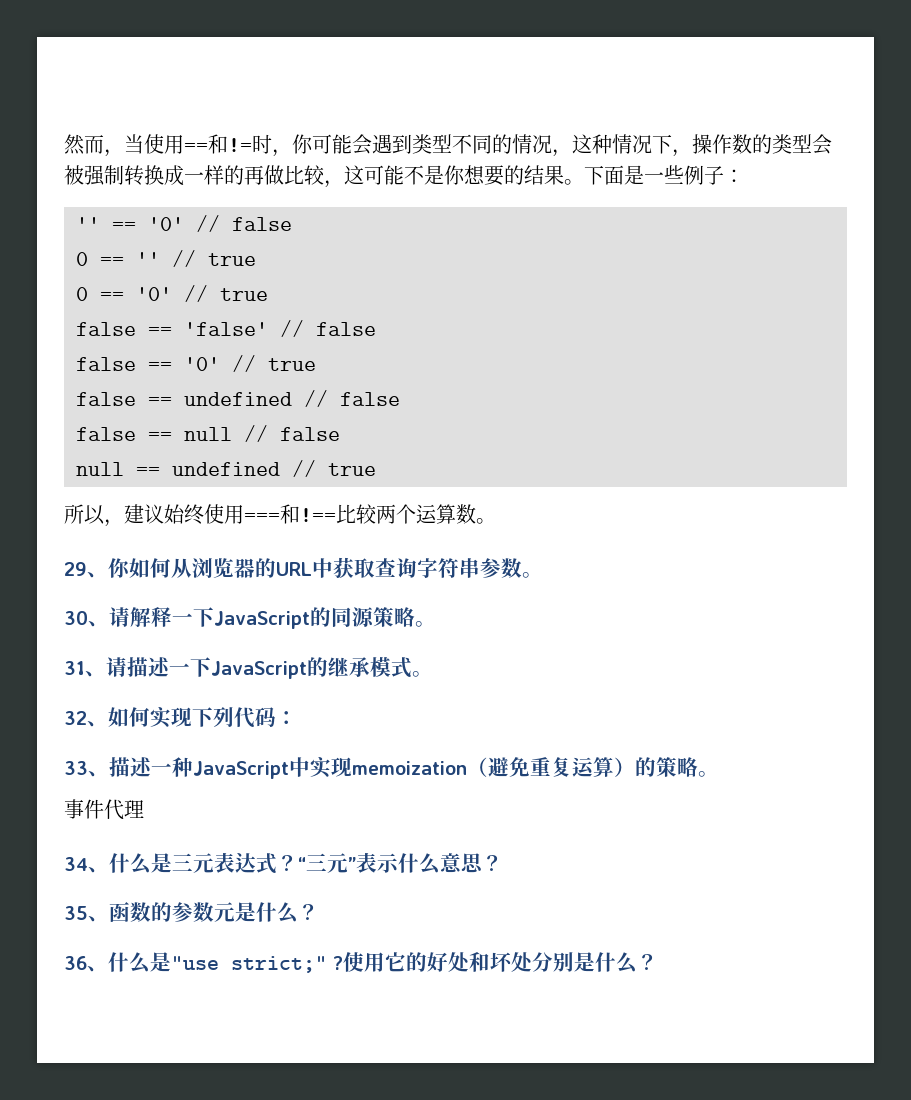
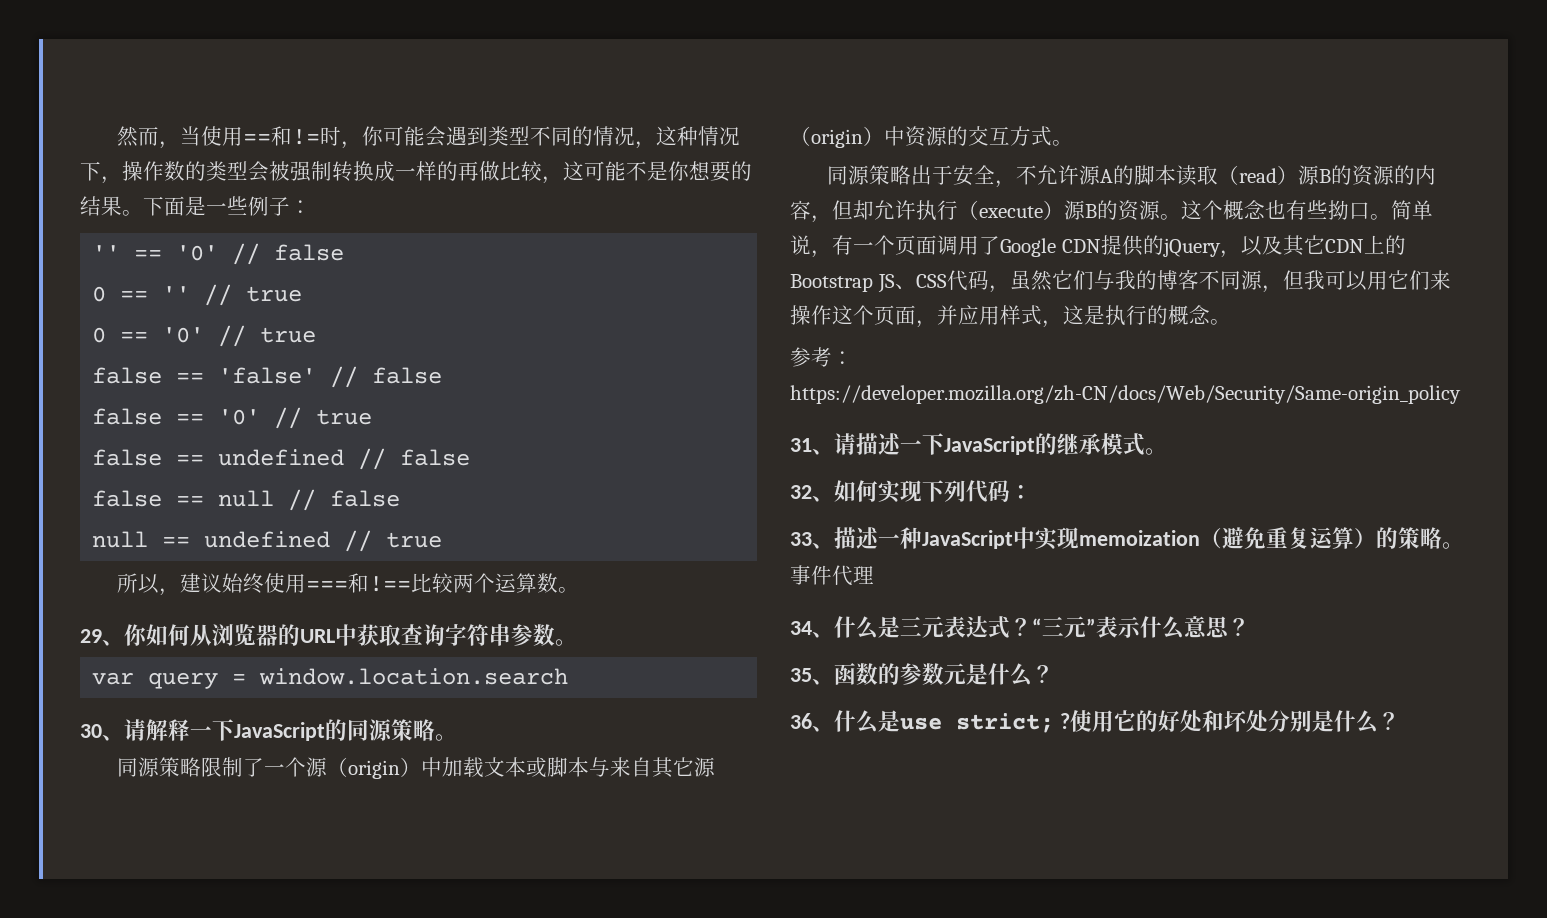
+ var query = window.location.search
+ 同源策略限制了一个源（origin）中加载文本或脚本与来自其它源（origin）中资源的交互方式。
+ 同源策略出于安全，不允许源A的脚本读取（read）源B的资源的内容，但却允许执行（execute）源B的资源。这个概念也有些拗口。简单说，有一个页面调用了Google CDN提供的jQuery，以及其它CDN上的Bootstrap JS、CSS代码，虽然它们与我的博客不同源，但我可以用它们来操作这个页面，并应用样式，这是执行的概念。
+ 参考：https://developer.mozilla.org/zh-CN/docs/Web/Security/Same-origin_policy
- 36、什么是"use strict;" ?
+ 36、什么是use strict; ?

